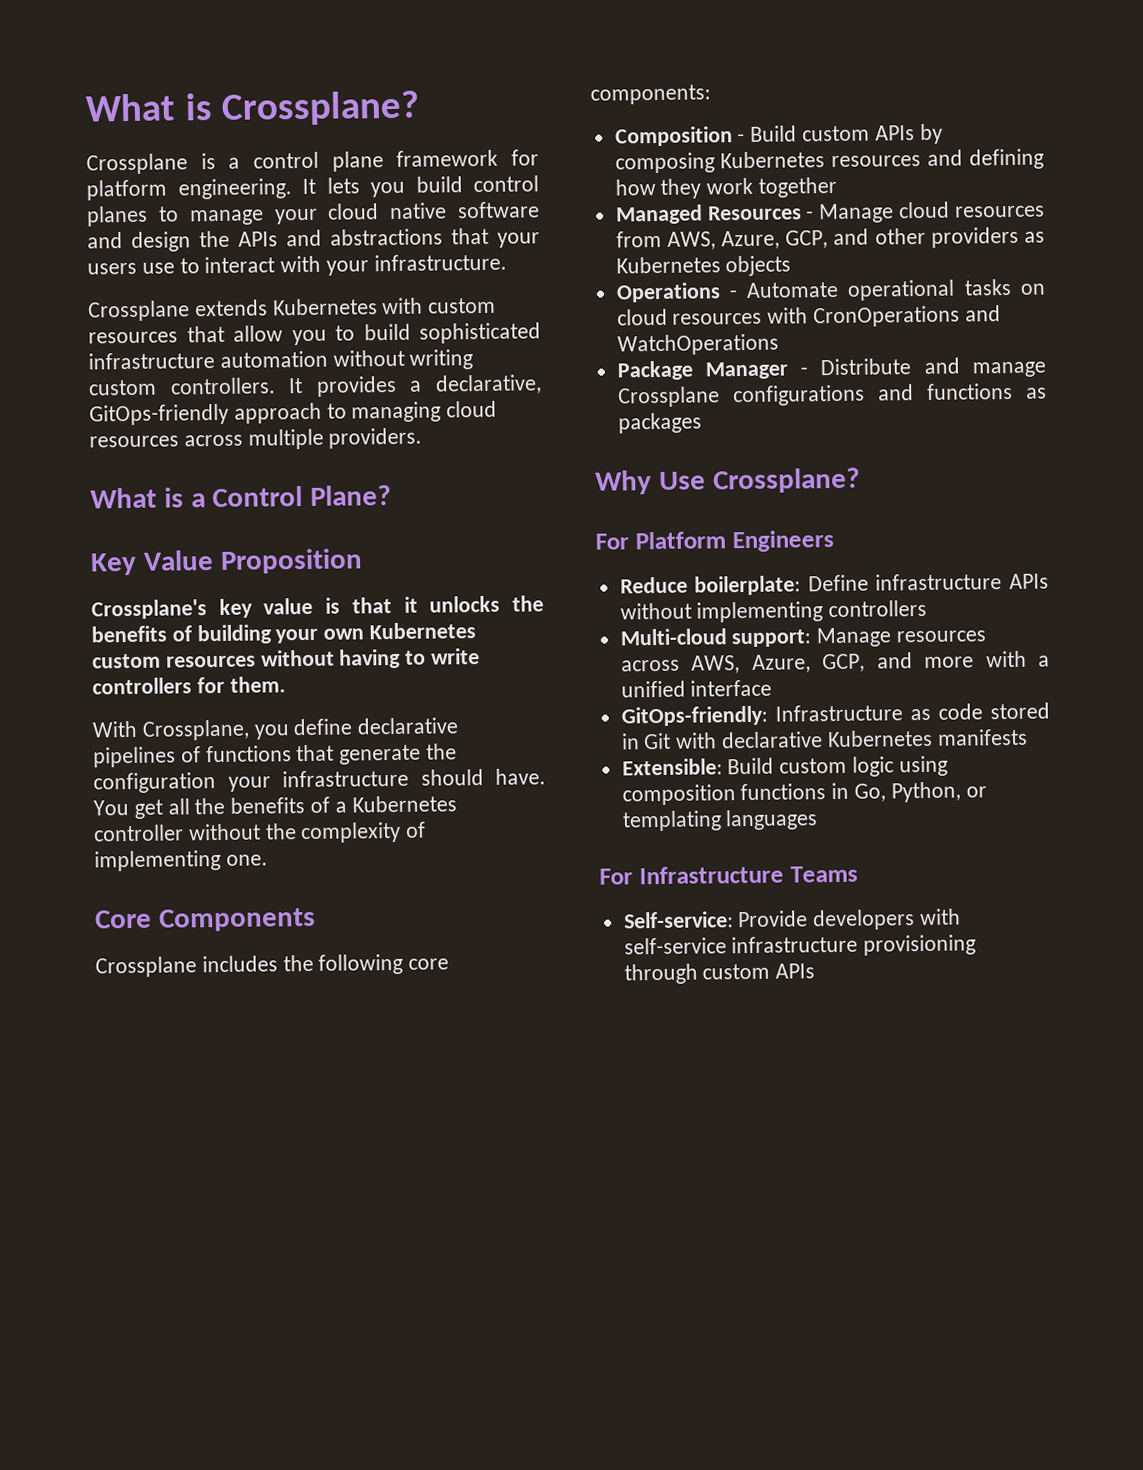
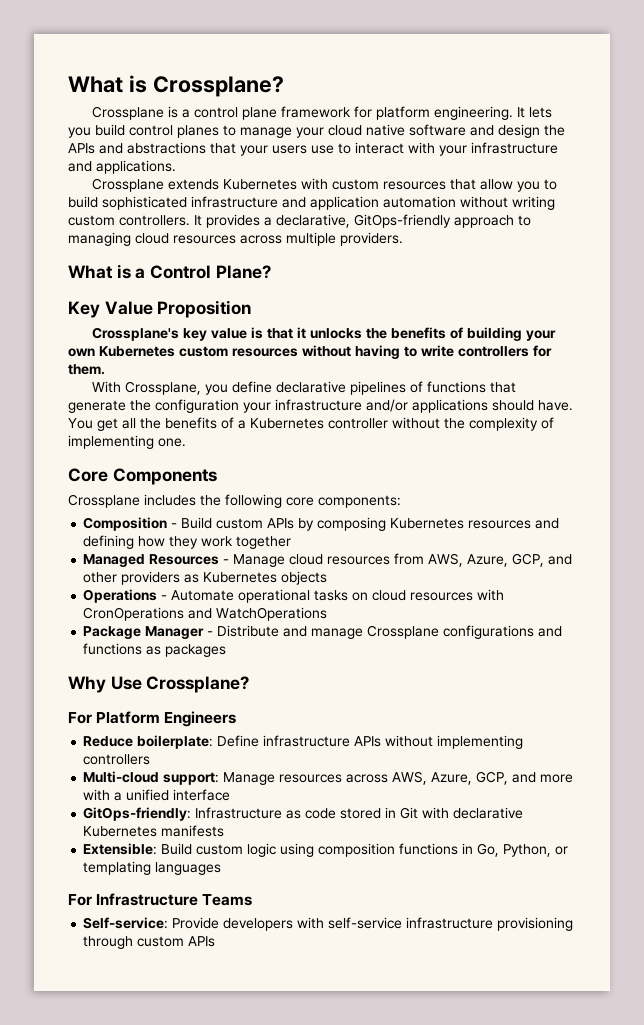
- It lets you build control planes to manage your cloud native software and design the APIs and abstractions that your users use to interact with your infrastructure.
+ It lets you build control planes to manage your cloud native software and design the APIs and abstractions that your users use to interact with your infrastructure and applications.
- Crossplane extends Kubernetes with custom resources that allow you to build sophisticated infrastructure automation without writing custom controllers.
+ Crossplane extends Kubernetes with custom resources that allow you to build sophisticated infrastructure and application automation without writing custom controllers.
- With Crossplane, you define declarative pipelines of functions that generate the configuration your infrastructure should have.
+ With Crossplane, you define declarative pipelines of functions that generate the configuration your infrastructure and/or applications should have.

